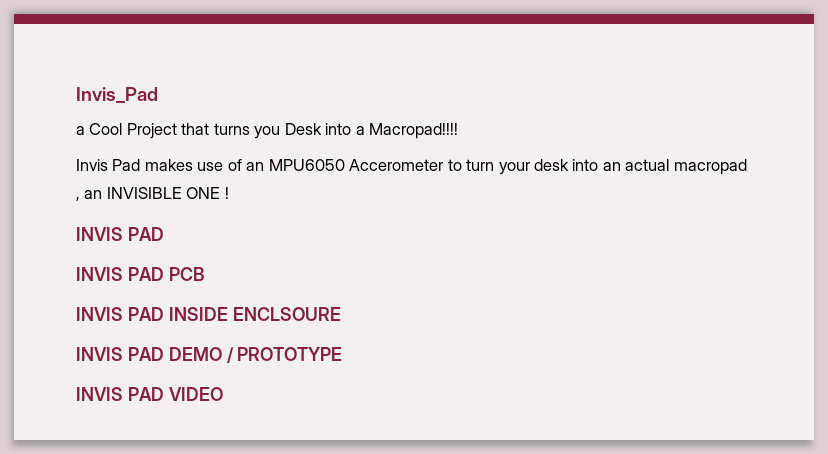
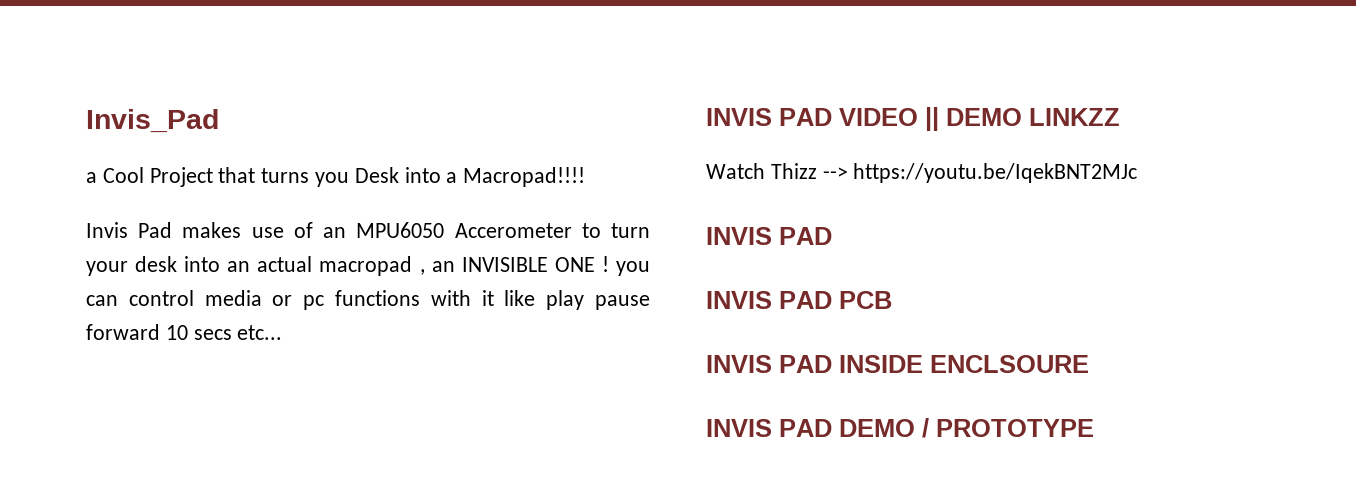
- Invis Pad makes use of an MPU6050 Accerometer to turn your desk into an actual macropad , an INVISIBLE ONE !
+ Invis Pad makes use of an MPU6050 Accerometer to turn your desk into an actual macropad , an INVISIBLE ONE ! you can control media or pc functions with it like play pause forward 10 secs etc...
+ INVIS PAD VIDEO || DEMO LINKZZ
+ Watch Thizz --> https://youtu.be/IqekBNT2MJc
- INVIS PAD VIDEO

